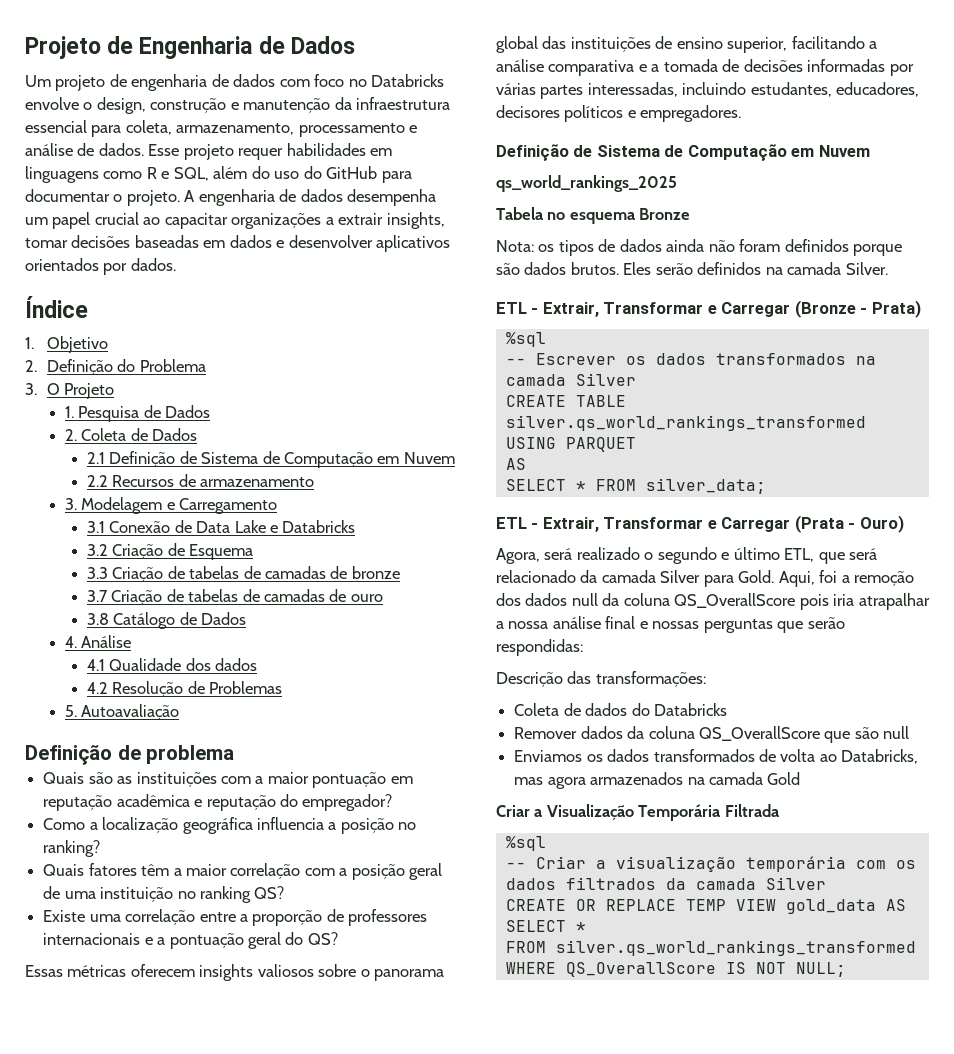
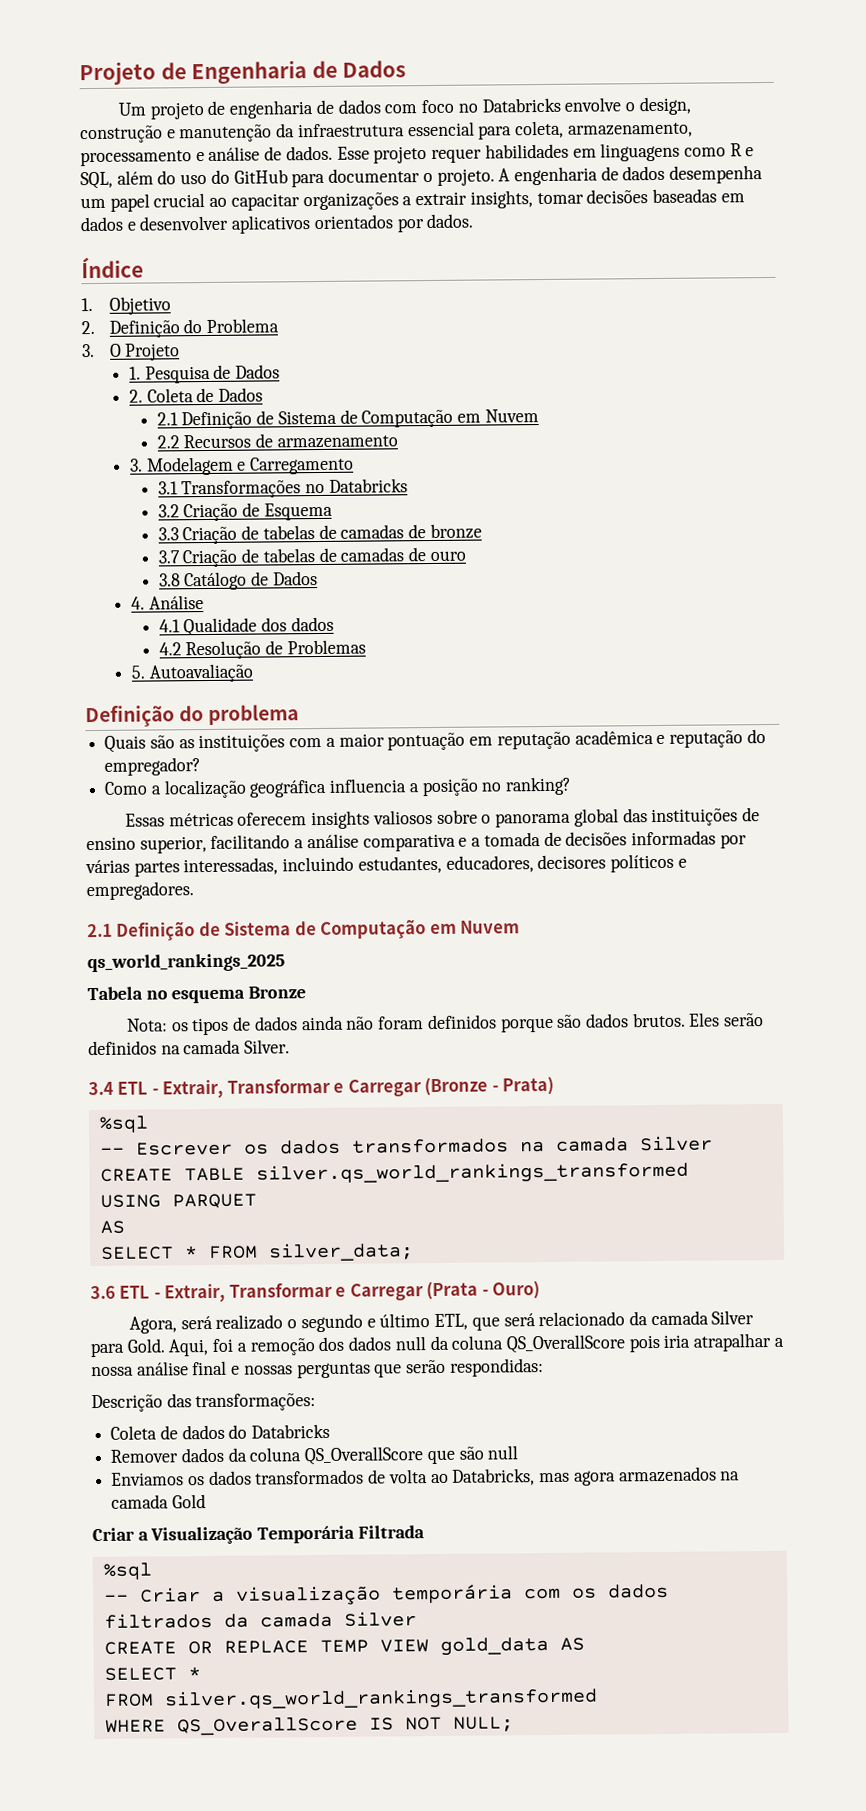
- 3.1 Conexão de Data Lake e Databricks
+ 3.1 Transformações no Databricks
- Definição de problema
+ Definição do problema
- Quais fatores têm a maior correlação com a posição geral de uma instituição no ranking QS?
- Existe uma correlação entre a proporção de professores internacionais e a pontuação geral do QS?
  Essas métricas oferecem insights valiosos sobre o panorama global das instituições de ensino superior, facilitando a análise comparativa e a tomada de decisões informadas por várias partes interessadas, incluindo estudantes, educadores, decisores políticos e empregadores.
- Definição de Sistema de Computação em Nuvem
+ 2.1 Definição de Sistema de Computação em Nuvem
- ETL - Extrair, Transformar e Carregar (Bronze - Prata)
+ 3.4 ETL - Extrair, Transformar e Carregar (Bronze - Prata)
- ETL - Extrair, Transformar e Carregar (Prata - Ouro)
+ 3.6 ETL - Extrair, Transformar e Carregar (Prata - Ouro)

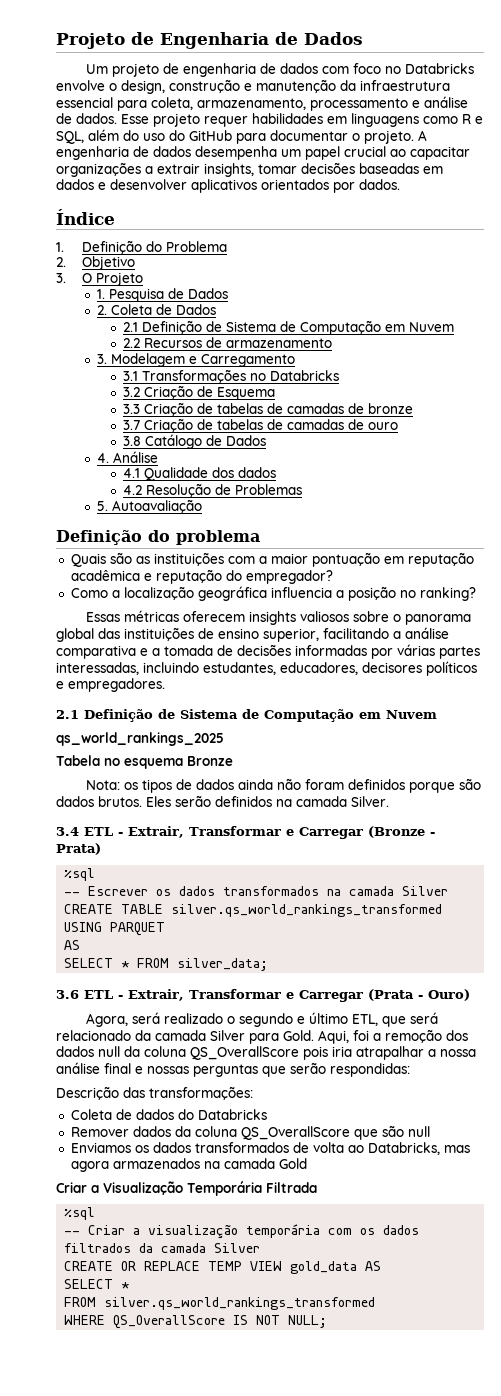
- 1. Objetivo
- 2. Definição do Problema
+ 1. Definição do Problema
+ 2. Objetivo

